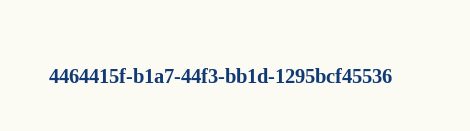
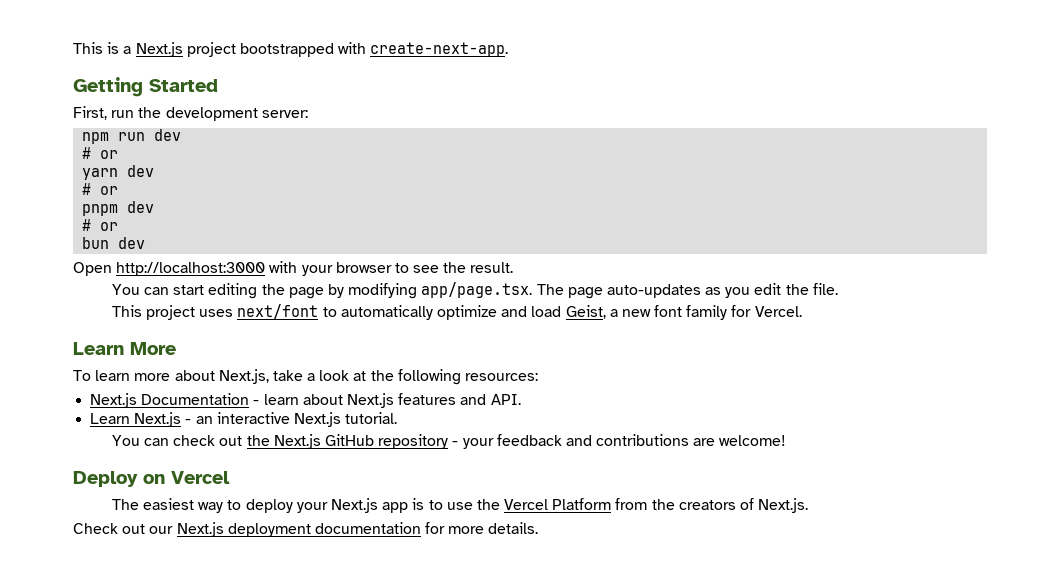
- 4464415f-b1a7-44f3-bb1d-1295bcf45536
+ This is a Next.js project bootstrapped with create-next-app.
+ Getting Started
+ First, run the development server:
+ npm run dev
+ # or
+ yarn dev
+ # or
+ pnpm dev
+ # or
+ bun dev
+ Open http://localhost:3000 with your browser to see the result.
+ You can start editing the page by modifying app/page.tsx. The page auto-updates as you edit the file.
+ This project uses next/font to automatically optimize and load Geist, a new font family for Vercel.
+ Learn More
+ To learn more about Next.js, take a look at the following resources:
+ Next.js Documentation - learn about Next.js features and API.
+ Learn Next.js - an interactive Next.js tutorial.
+ You can check out the Next.js GitHub repository - your feedback and contributions are welcome!
+ Deploy on Vercel
+ The easiest way to deploy your Next.js app is to use the Vercel Platform from the creators of Next.js.
+ Check out our Next.js deployment documentation for more details.

